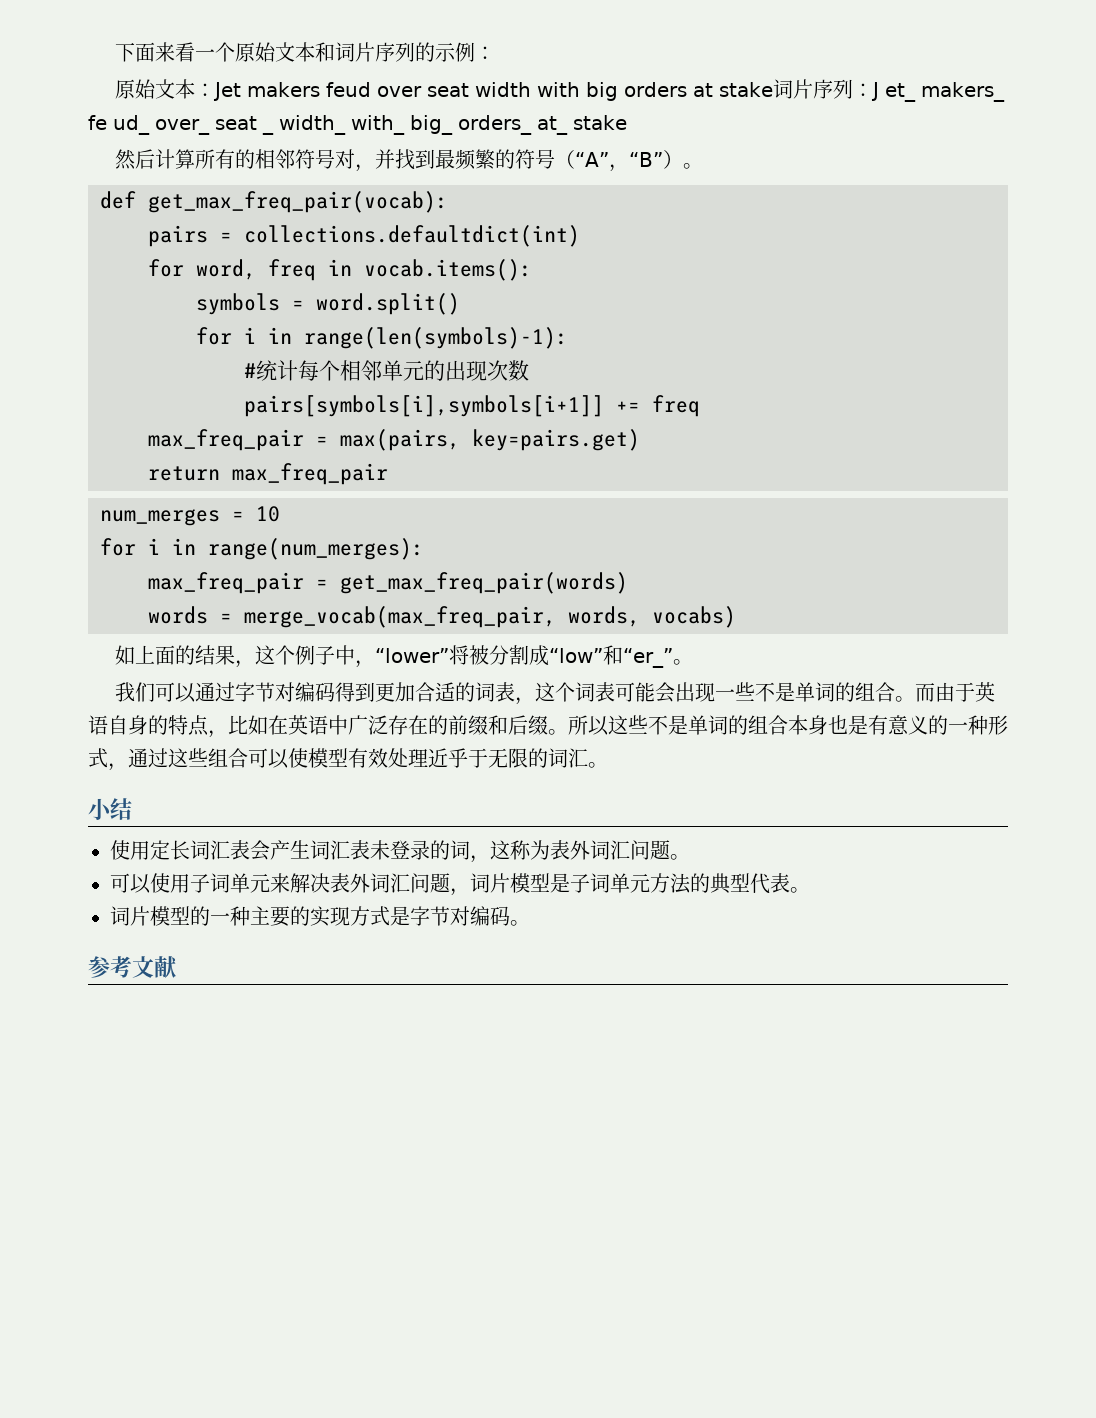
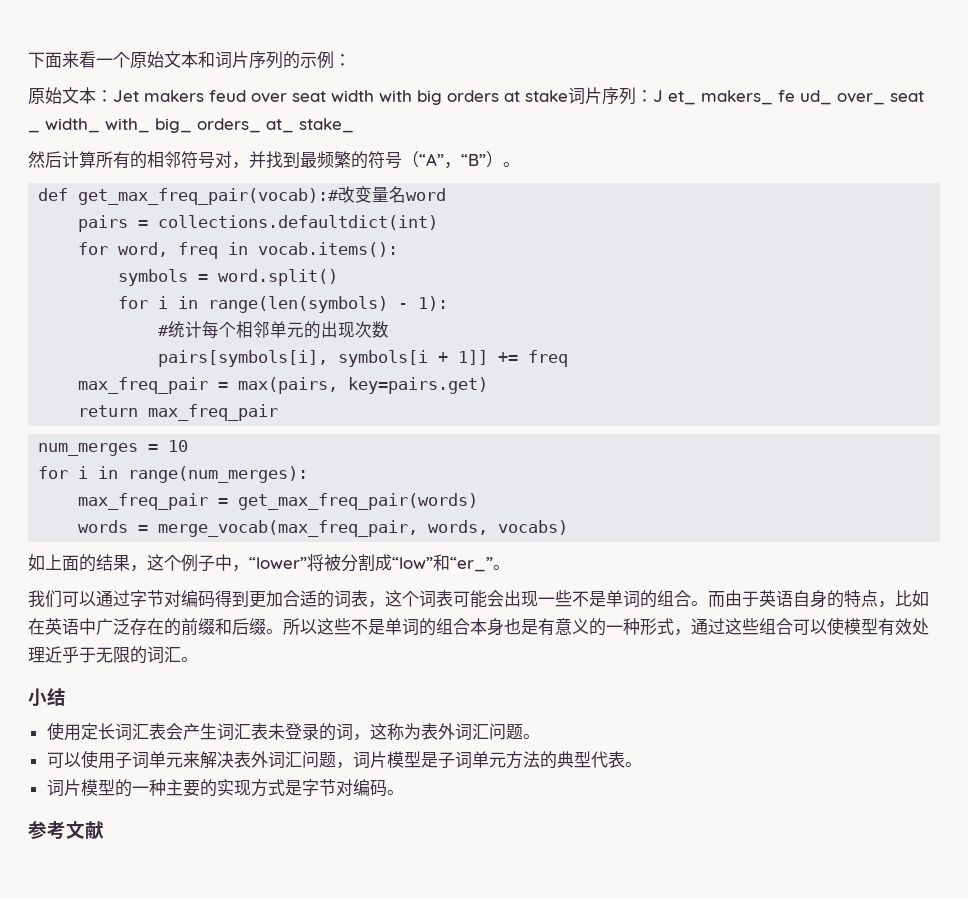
- 原始文本：Jet makers feud over seat width with big orders at stake词片序列：J et_ makers_ fe ud_ over_ seat _ width_ with_ big_ orders_ at_ stake
+ 原始文本：Jet makers feud over seat width with big orders at stake词片序列：J et_ makers_ fe ud_ over_ seat _ width_ with_ big_ orders_ at_ stake_
- def get_max_freq_pair(vocab):
+ def get_max_freq_pair(vocab):#改变量名word
- for i in range(len(symbols)-1):
+ for i in range(len(symbols) - 1):
- pairs[symbols[i],symbols[i+1]] += freq
+ pairs[symbols[i], symbols[i + 1]] += freq

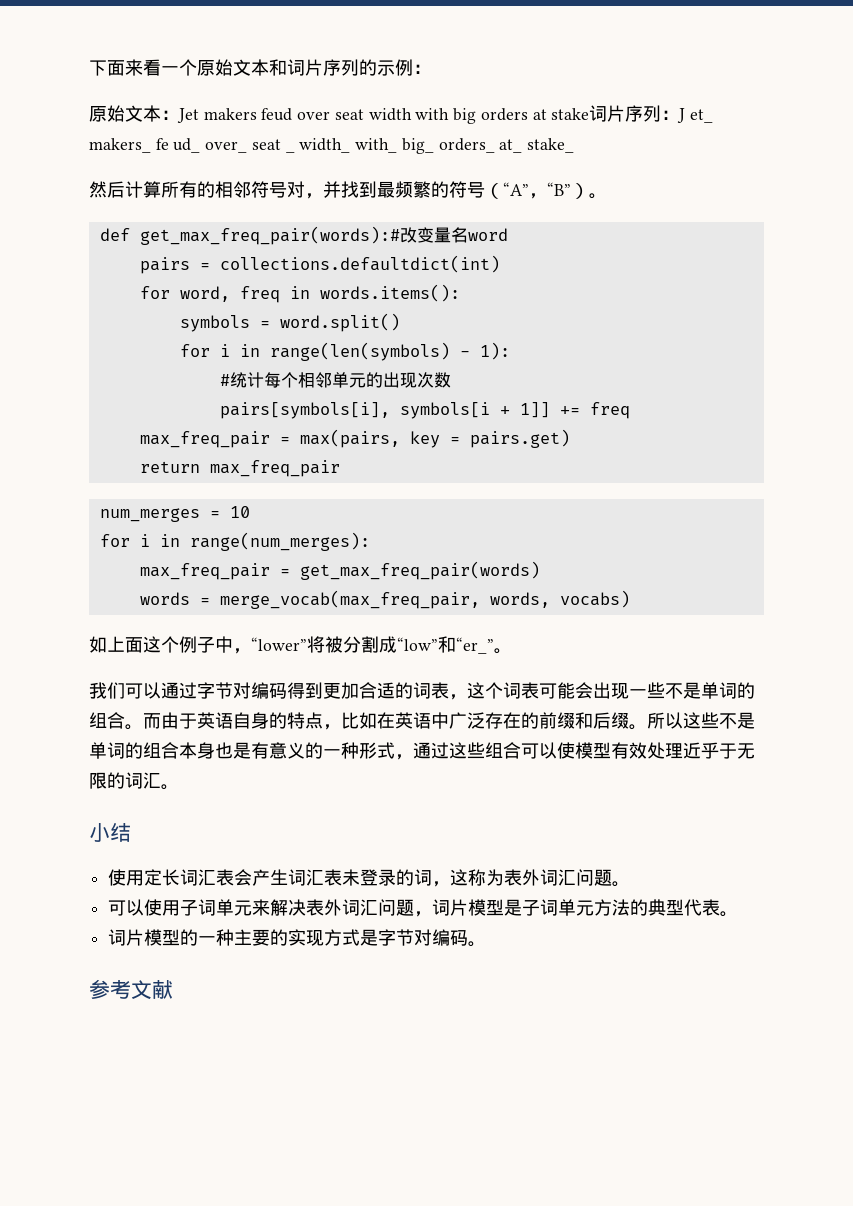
- def get_max_freq_pair(vocab):#改变量名word
+ def get_max_freq_pair(words):#改变量名word
- for word, freq in vocab.items():
+ for word, freq in words.items():
- max_freq_pair = max(pairs, key=pairs.get)
+ max_freq_pair = max(pairs, key = pairs.get)
- 如上面的结果，这个例子中，“lower”将被分割成“low”和“er_”。
+ 如上面这个例子中，“lower”将被分割成“low”和“er_”。

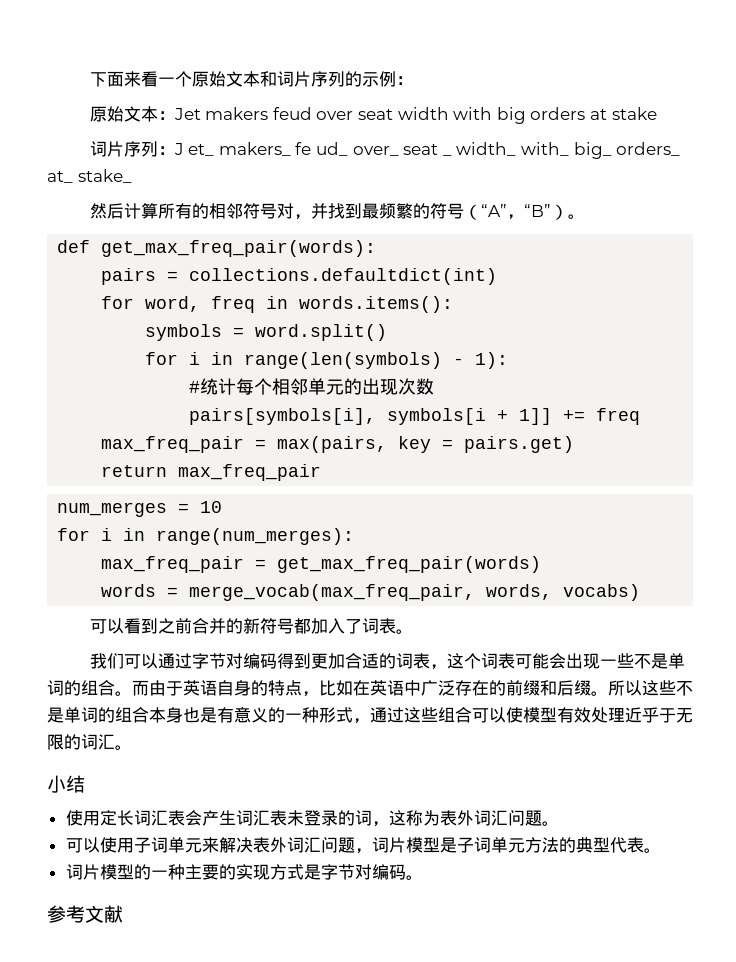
- 原始文本：Jet makers feud over seat width with big orders at stake词片序列：J et_ makers_ fe ud_ over_ seat _ width_ with_ big_ orders_ at_ stake_
+ 原始文本：Jet makers feud over seat width with big orders at stake
+ 词片序列：J et_ makers_ fe ud_ over_ seat _ width_ with_ big_ orders_ at_ stake_
- def get_max_freq_pair(words):#改变量名word
+ def get_max_freq_pair(words):
- 如上面这个例子中，“lower”将被分割成“low”和“er_”。
+ 可以看到之前合并的新符号都加入了词表。

